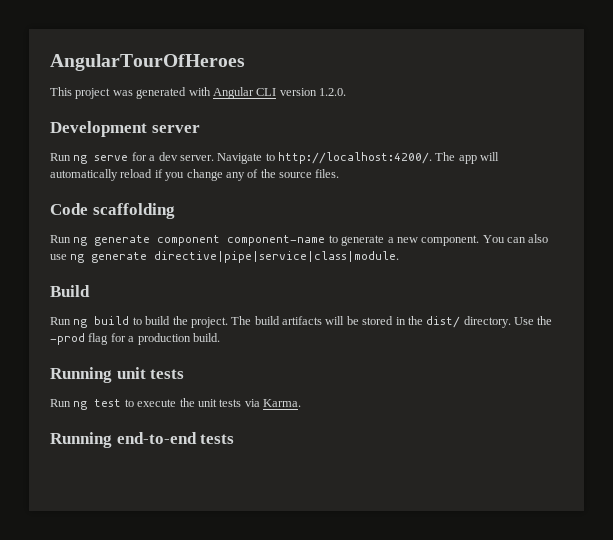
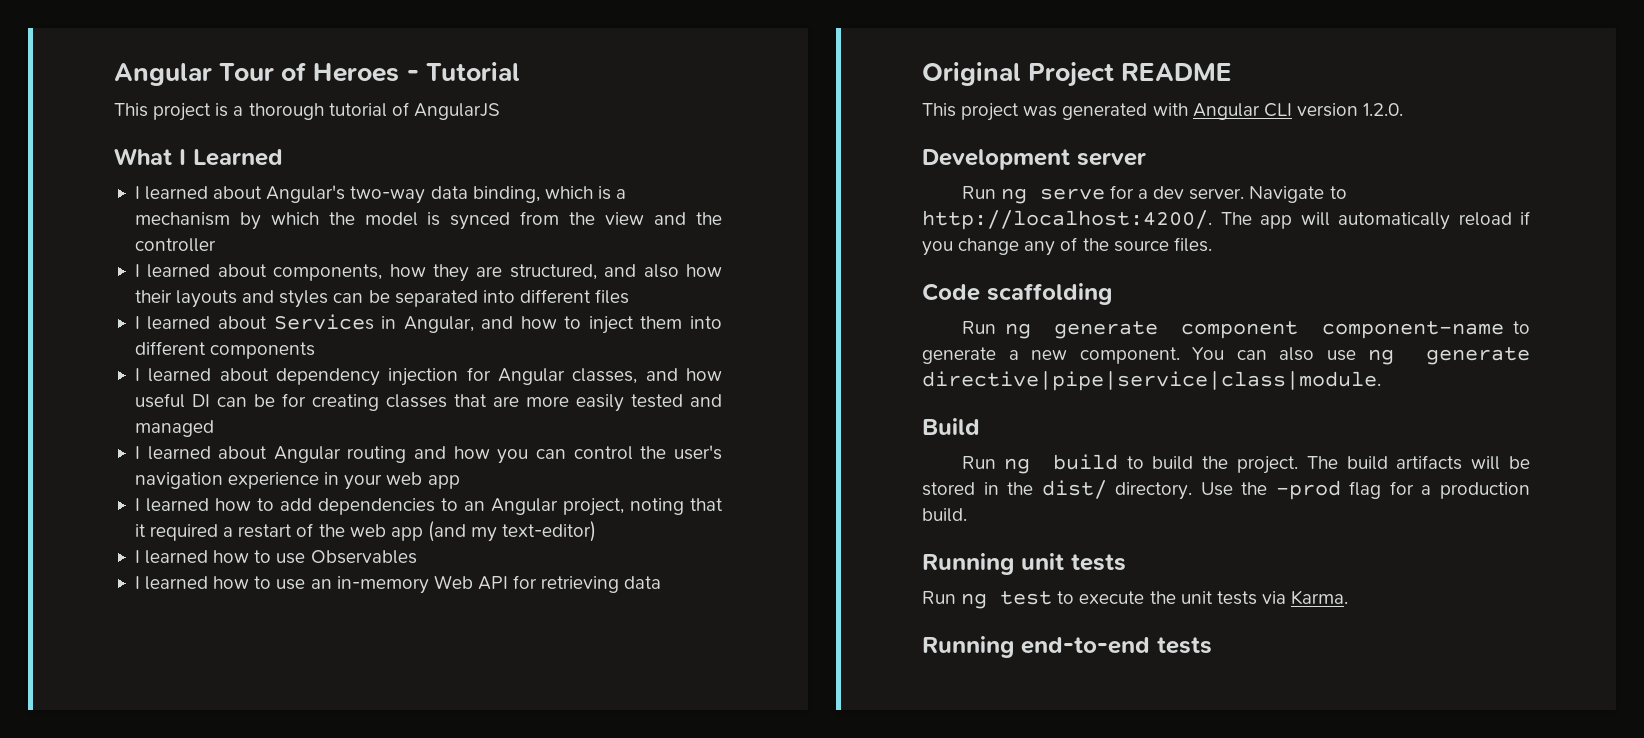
- AngularTourOfHeroes
+ Angular Tour of Heroes - Tutorial
+ This project is a thorough tutorial of AngularJS
+ What I Learned
+ I learned about Angular's two-way data binding, which is a mechanism by which the model is synced from the view and the controller
+ I learned about components, how they are structured, and also how their layouts and styles can be separated into different files
+ I learned about Services in Angular, and how to inject them into different components
+ I learned about dependency injection for Angular classes, and how useful DI can be for creating classes that are more easily tested and managed
+ I learned about Angular routing and how you can control the user's navigation experience in your web app
+ I learned how to add dependencies to an Angular project, noting that it required a restart of the web app (and my text-editor)
+ I learned how to use Observables
+ I learned how to use an in-memory Web API for retrieving data
+ Original Project README

